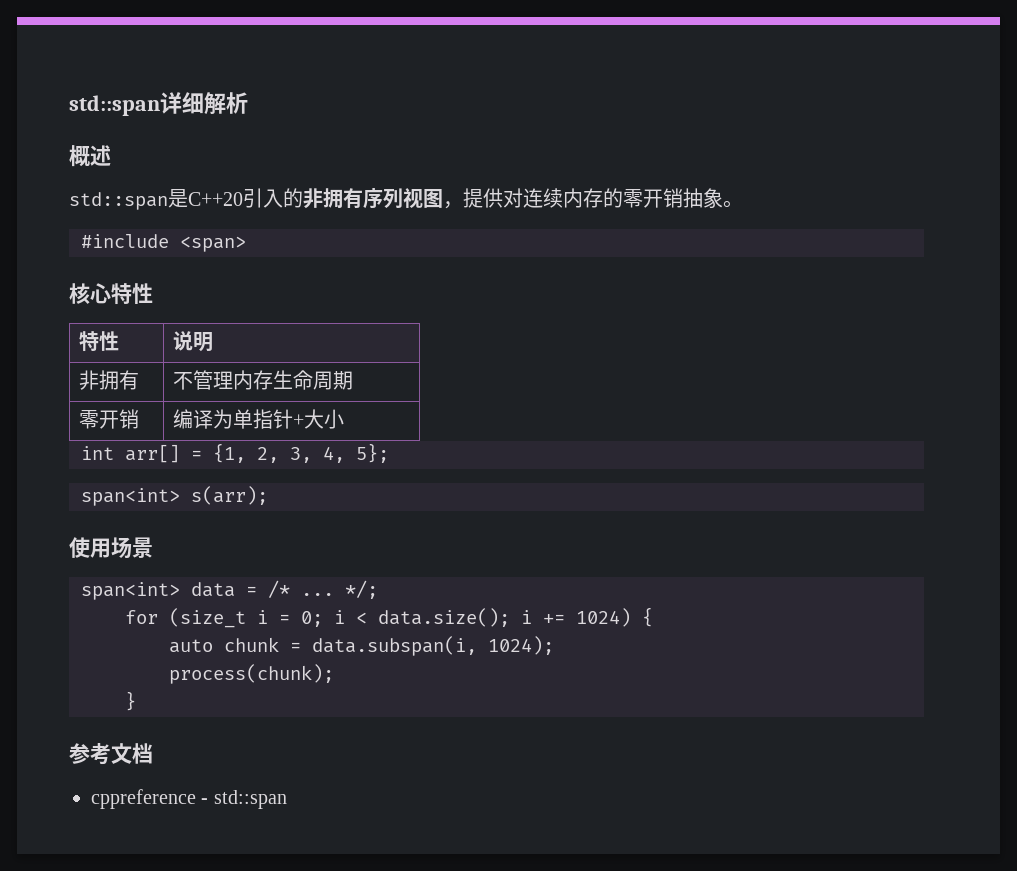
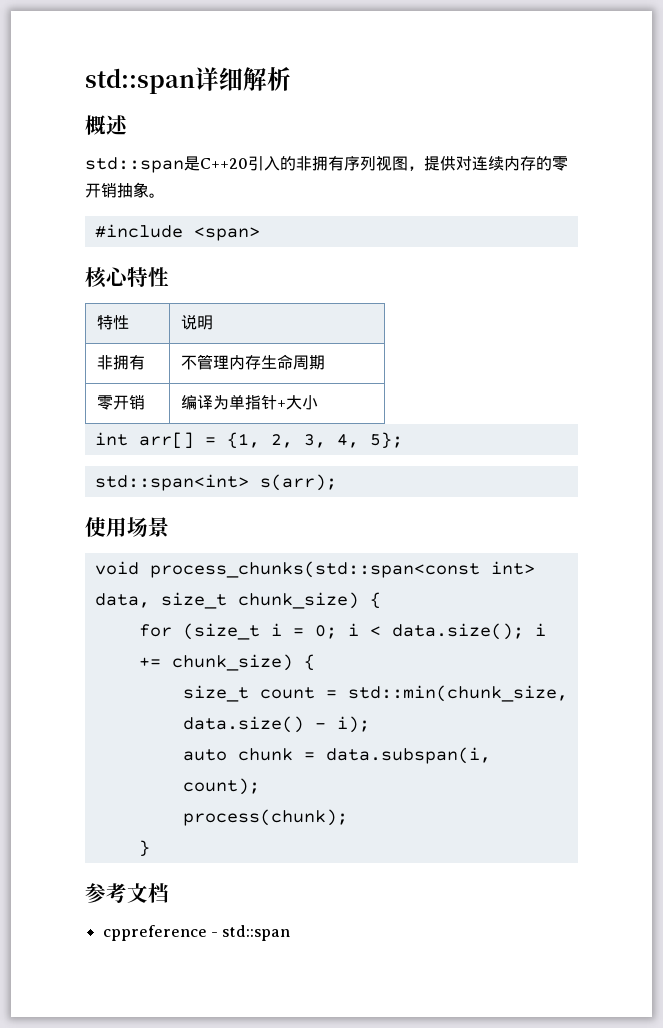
- span<int> s(arr);
+ std::span<int> s(arr);
- span<int> data = /* ... */;
+ void process_chunks(std::span<const int> data, size_t chunk_size) {
- for (size_t i = 0; i < data.size(); i += 1024) {
+ for (size_t i = 0; i < data.size(); i += chunk_size) {
+ size_t count = std::min(chunk_size, data.size() - i);
- auto chunk = data.subspan(i, 1024);
+ auto chunk = data.subspan(i, count);

